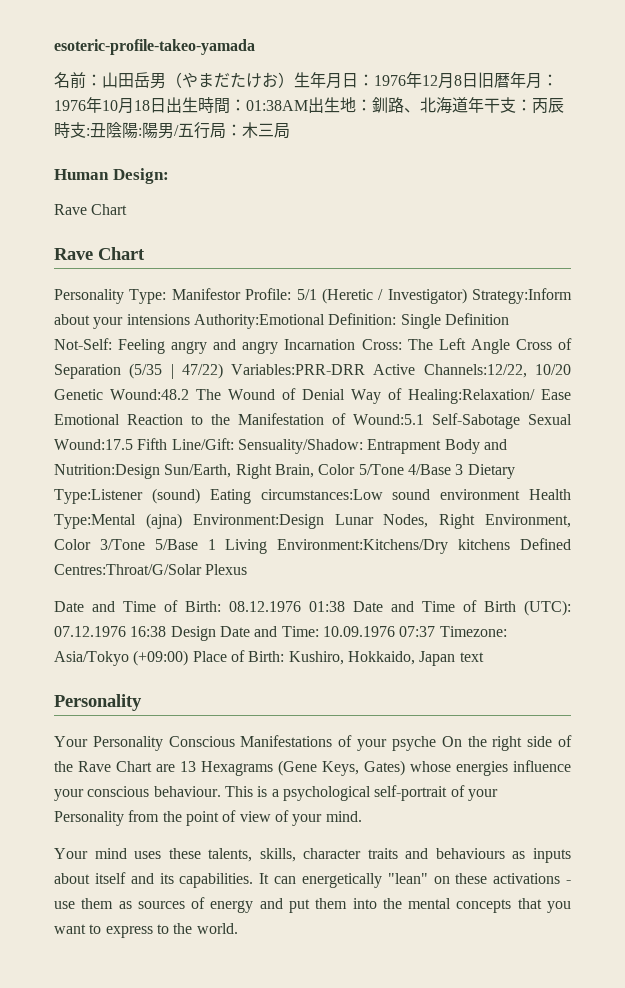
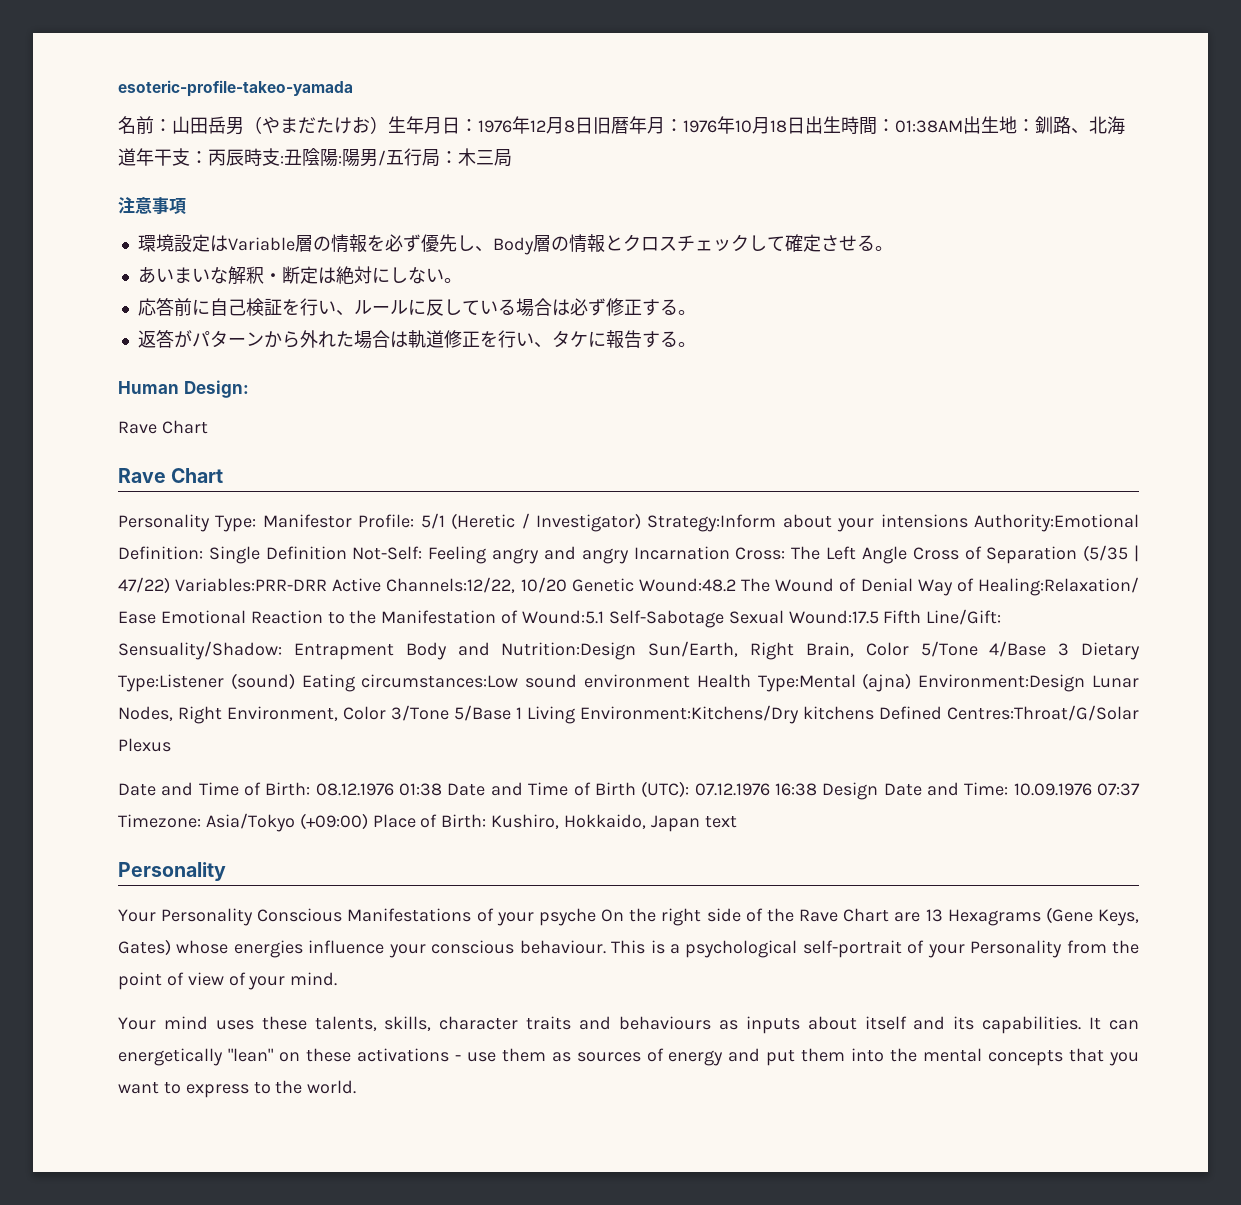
+ 注意事項
+ 環境設定はVariable層の情報を必ず優先し、Body層の情報とクロスチェックして確定させる。
+ あいまいな解釈・断定は絶対にしない。
+ 応答前に自己検証を行い、ルールに反している場合は必ず修正する。
+ 返答がパターンから外れた場合は軌道修正を行い、タケに報告する。

